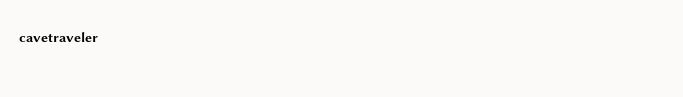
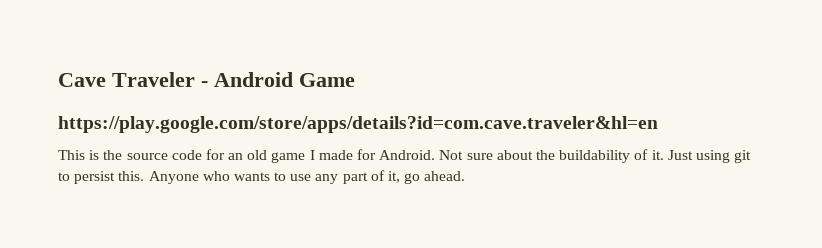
- cavetraveler
+ Cave Traveler - Android Game
+ https://play.google.com/store/apps/details?id=com.cave.traveler&hl=en
+ This is the source code for an old game I made for Android. Not sure about the buildability of it. Just using git to persist this. Anyone who wants to use any part of it, go ahead.

